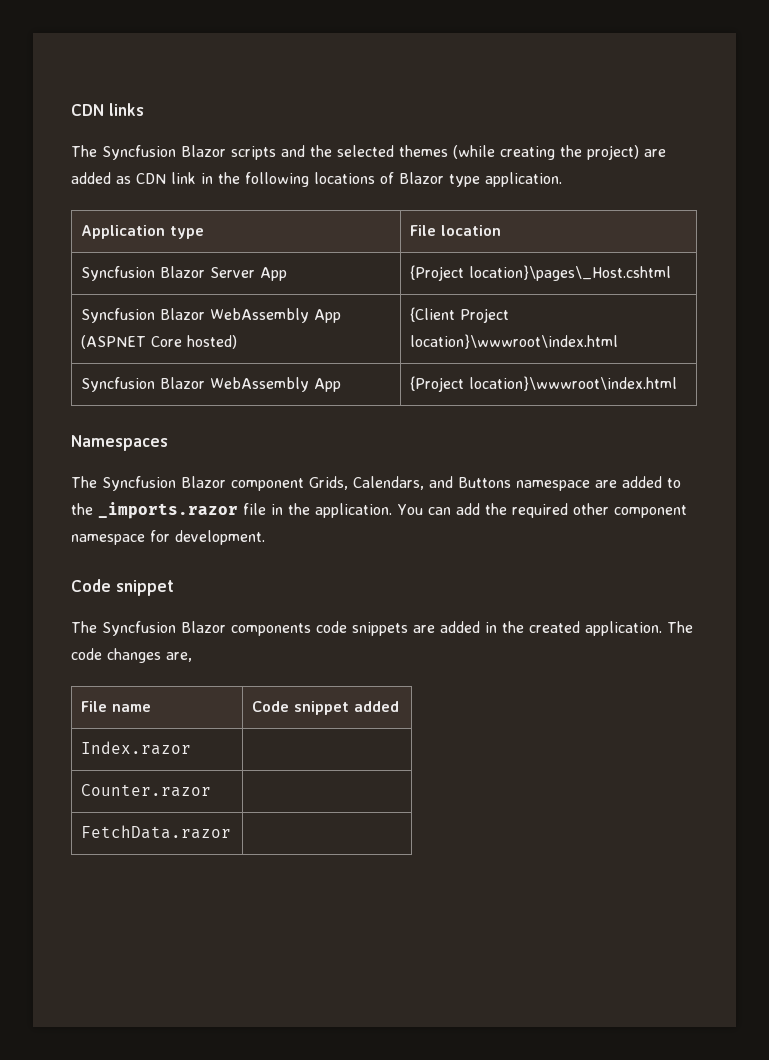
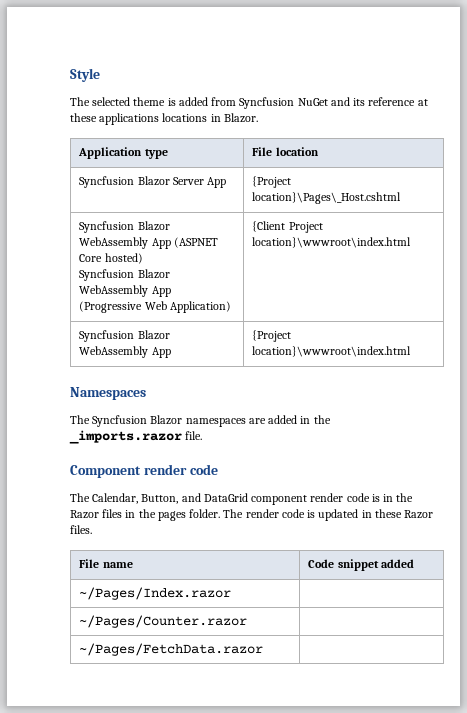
- CDN links
- The Syncfusion Blazor scripts and the selected themes (while creating the project) are added as CDN link in the following locations of Blazor type application.
+ Style
+ The selected theme is added from Syncfusion NuGet and its reference at these applications locations in Blazor.
- Syncfusion Blazor Server App | {Project location}\pages\_Host.cshtml
+ Syncfusion Blazor Server App | {Project location}\Pages\_Host.cshtml
- Syncfusion Blazor WebAssembly App (ASPNET Core hosted) | {Client Project location}\wwwroot\index.html
+ Syncfusion Blazor WebAssembly App (ASPNET Core hosted)
+ Syncfusion Blazor WebAssembly App (Progressive Web Application) | {Client Project location}\wwwroot\index.html
- The Syncfusion Blazor component Grids, Calendars, and Buttons namespace are added to the _imports.razor file in the application. You can add the required other component namespace for development.
- Code snippet
- The Syncfusion Blazor components code snippets are added in the created application. The code changes are,
+ The Syncfusion Blazor namespaces are added in the _imports.razor file.
+ Component render code
+ The Calendar, Button, and DataGrid component render code is in the Razor files in the pages folder. The render code is updated in these Razor files.
- Index.razor |
- Counter.razor |
- FetchData.razor |
+ ~/Pages/Index.razor |
+ ~/Pages/Counter.razor |
+ ~/Pages/FetchData.razor |

